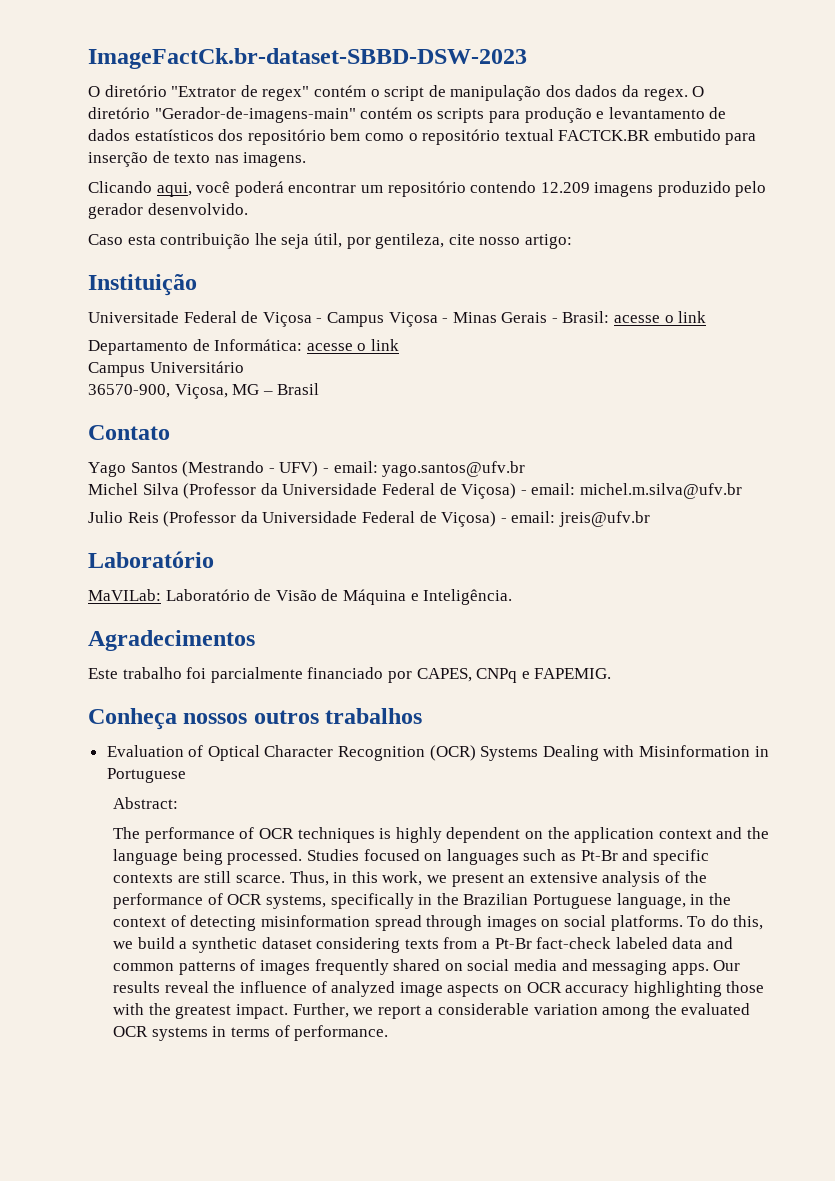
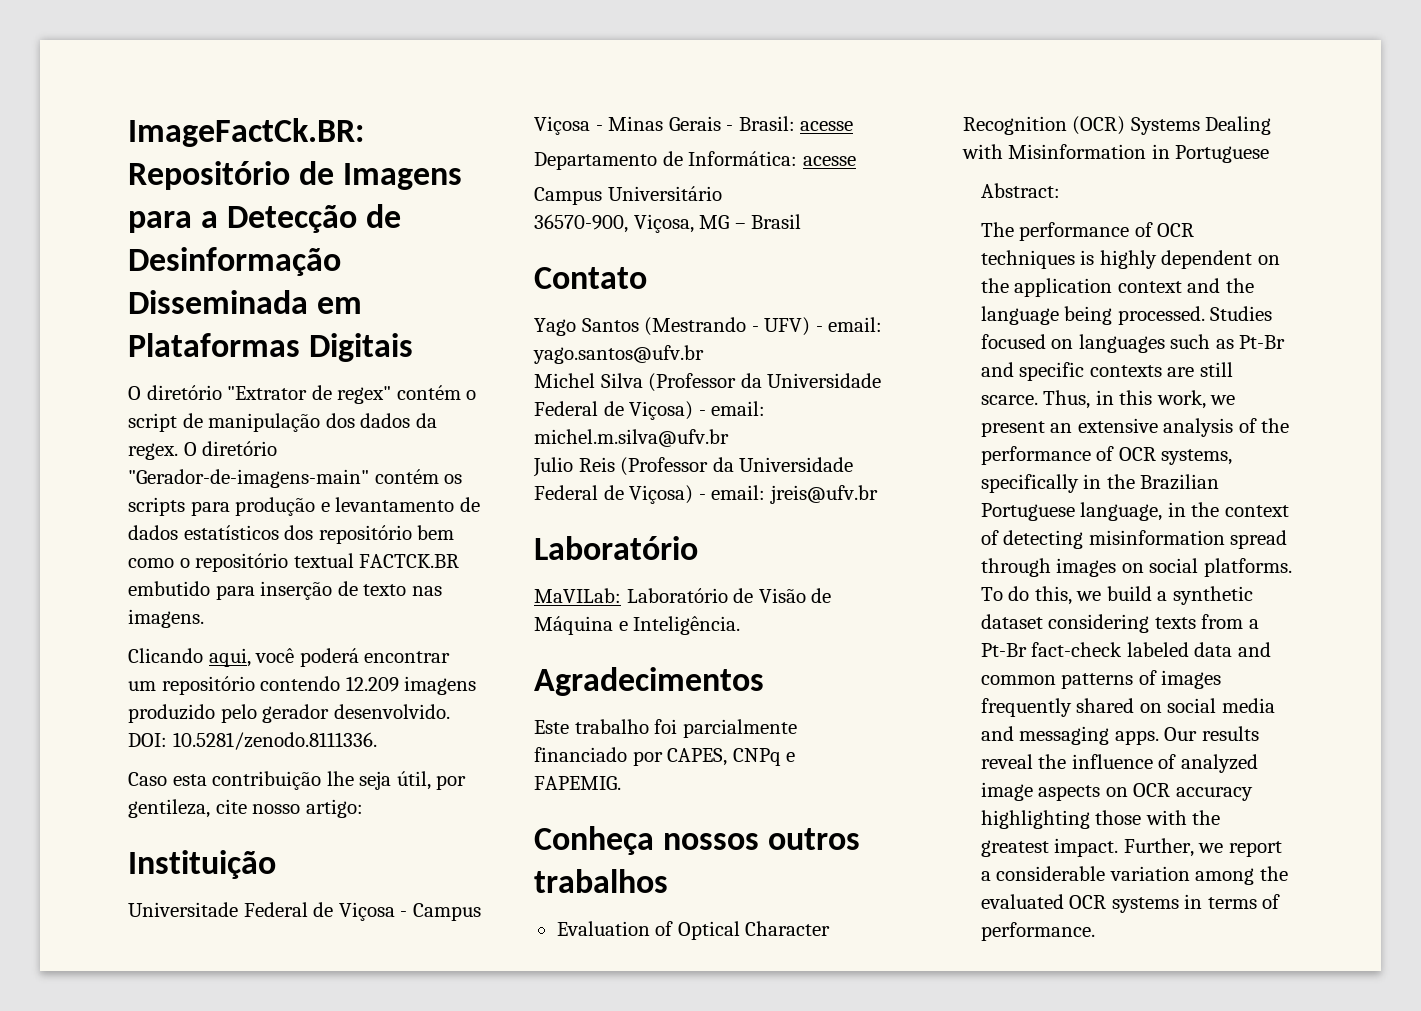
- ImageFactCk.br-dataset-SBBD-DSW-2023
+ ImageFactCk.BR: Repositório de Imagens para a Detecção de Desinformação Disseminada em Plataformas Digitais
+ DOI: 10.5281/zenodo.8111336.
- Universitade Federal de Viçosa - Campus Viçosa - Minas Gerais - Brasil: acesse o link
+ Universitade Federal de Viçosa - Campus Viçosa - Minas Gerais - Brasil: acesse
- Departamento de Informática: acesse o link
+ Departamento de Informática: acesse

